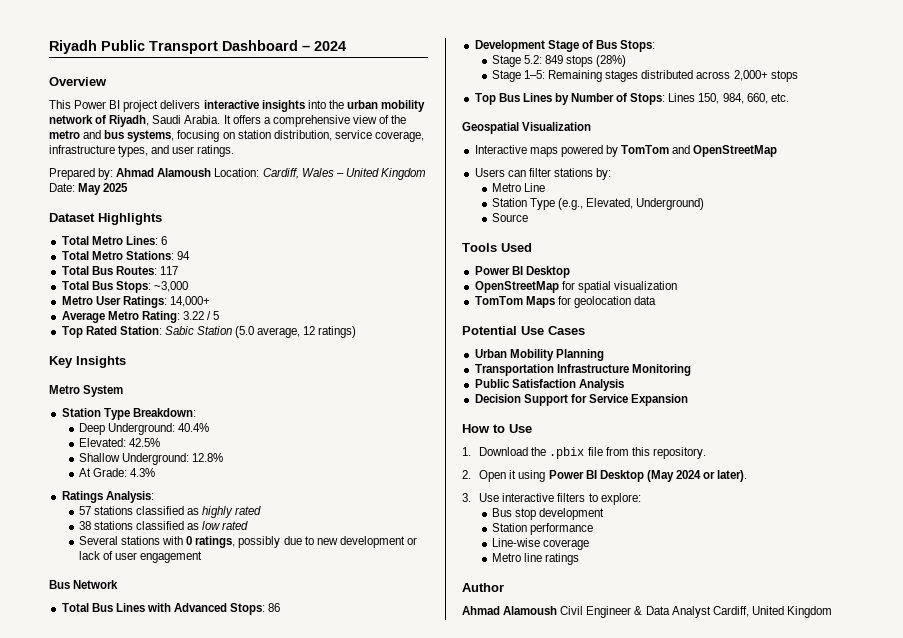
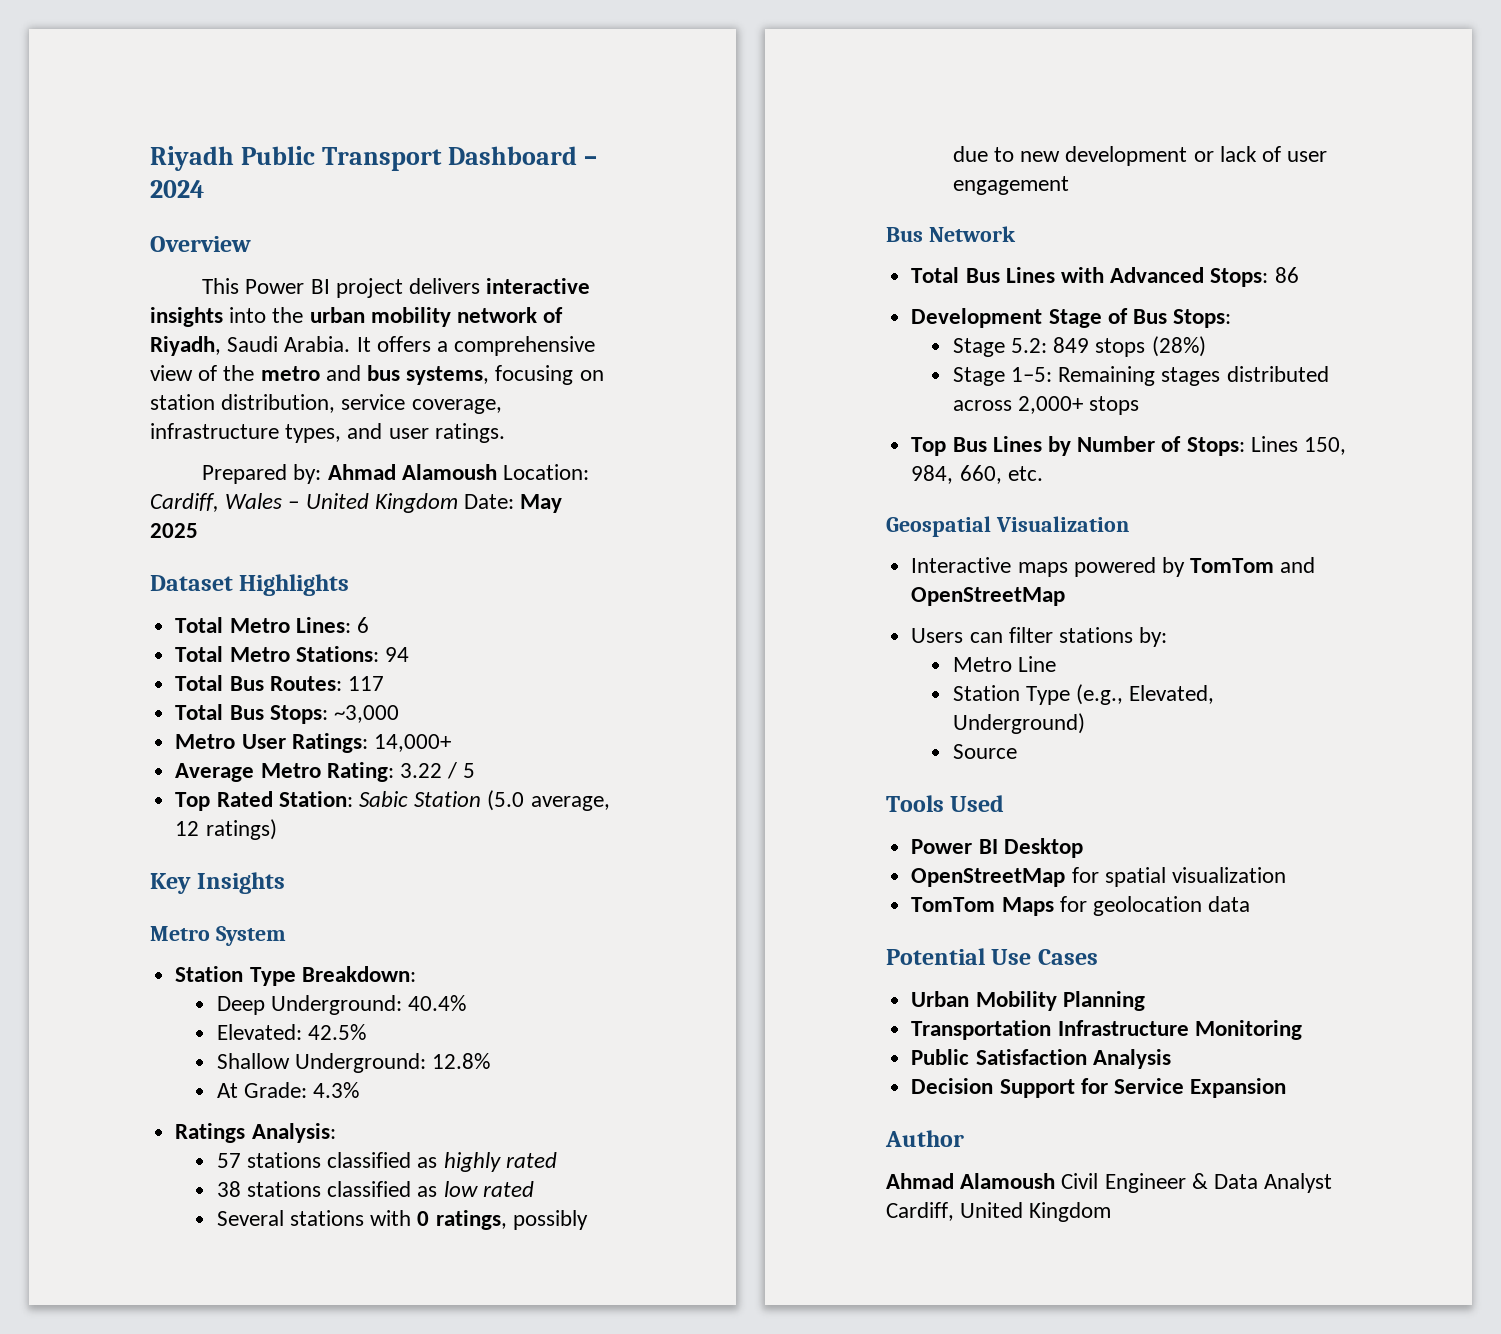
- How to Use
- 1. Download the .pbix file from this repository.
- 2. Open it using Power BI Desktop (May 2024 or later).
- 3. Use interactive filters to explore:
- Bus stop development
- Station performance
- Line-wise coverage
- Metro line ratings

